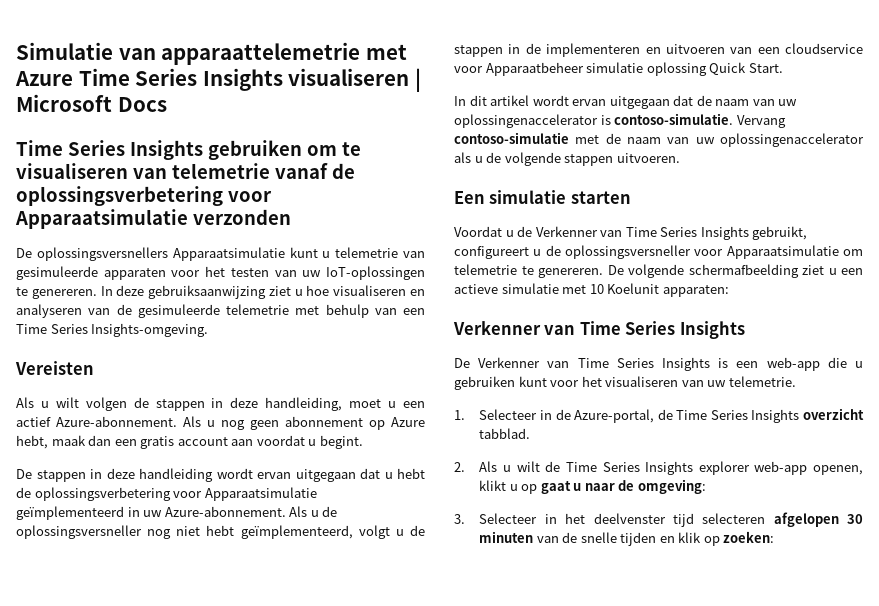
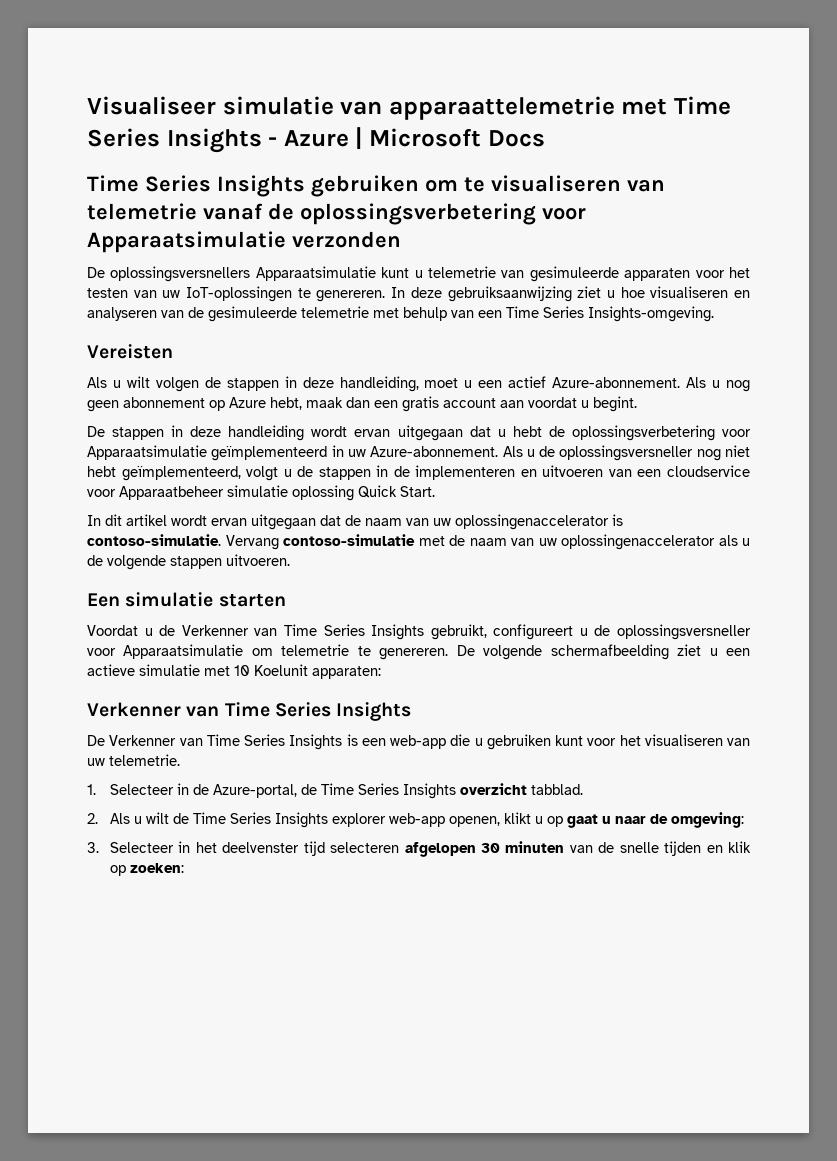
- Simulatie van apparaattelemetrie met Azure Time Series Insights visualiseren | Microsoft Docs
+ Visualiseer simulatie van apparaattelemetrie met Time Series Insights - Azure | Microsoft Docs

